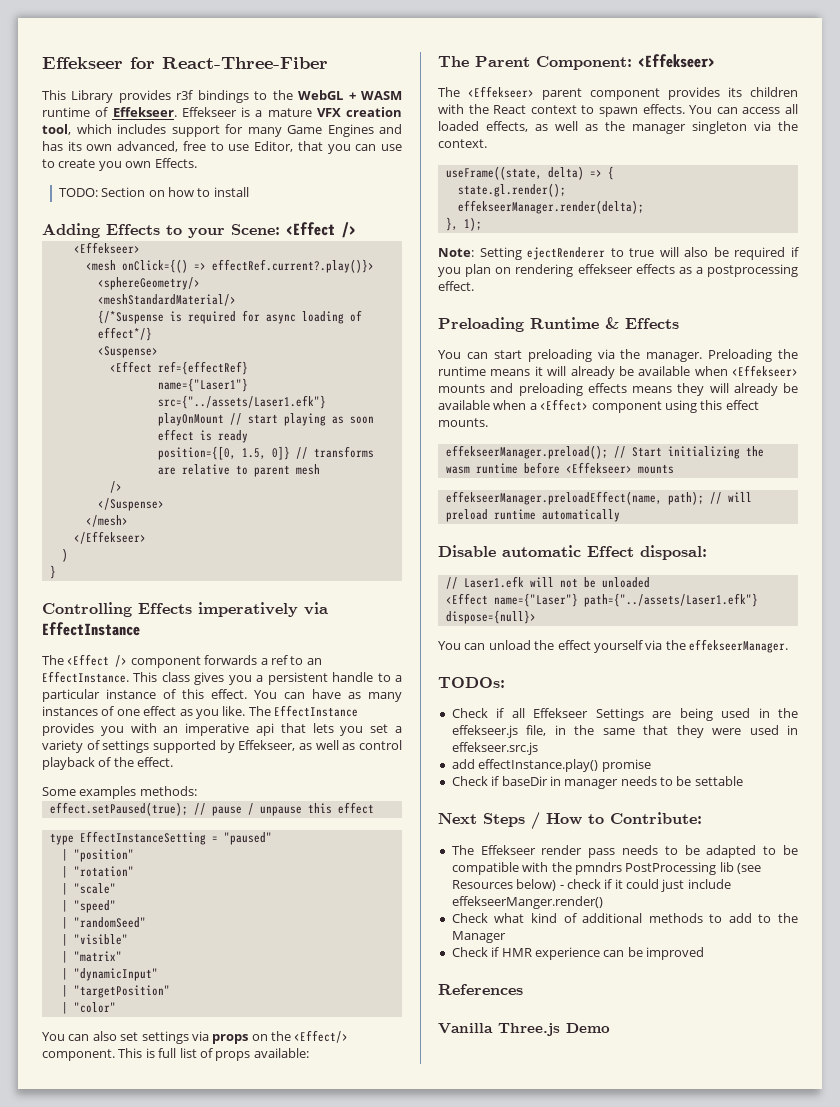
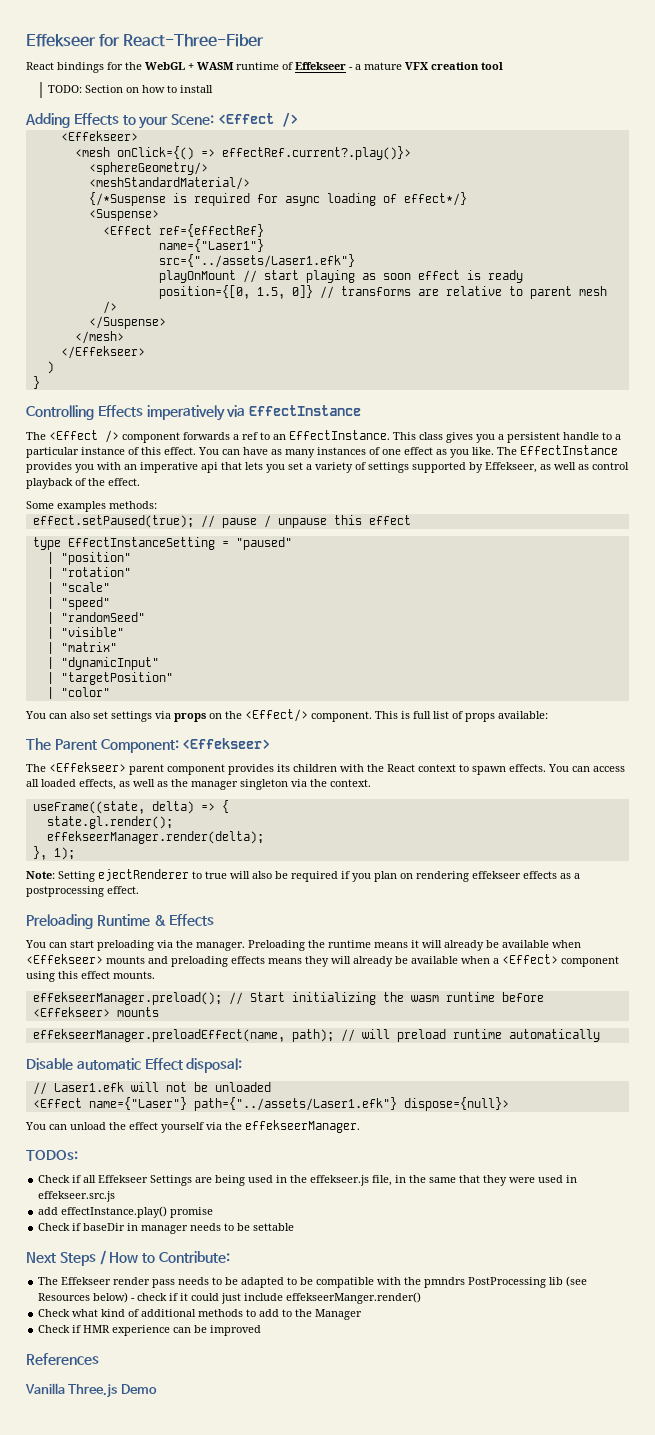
- This Library provides r3f bindings to the WebGL + WASM runtime of Effekseer. Effekseer is a mature VFX creation tool, which includes support for many Game Engines and has its own advanced, free to use Editor, that you can use to create you own Effects.
+ React bindings for the WebGL + WASM runtime of Effekseer - a mature VFX creation tool

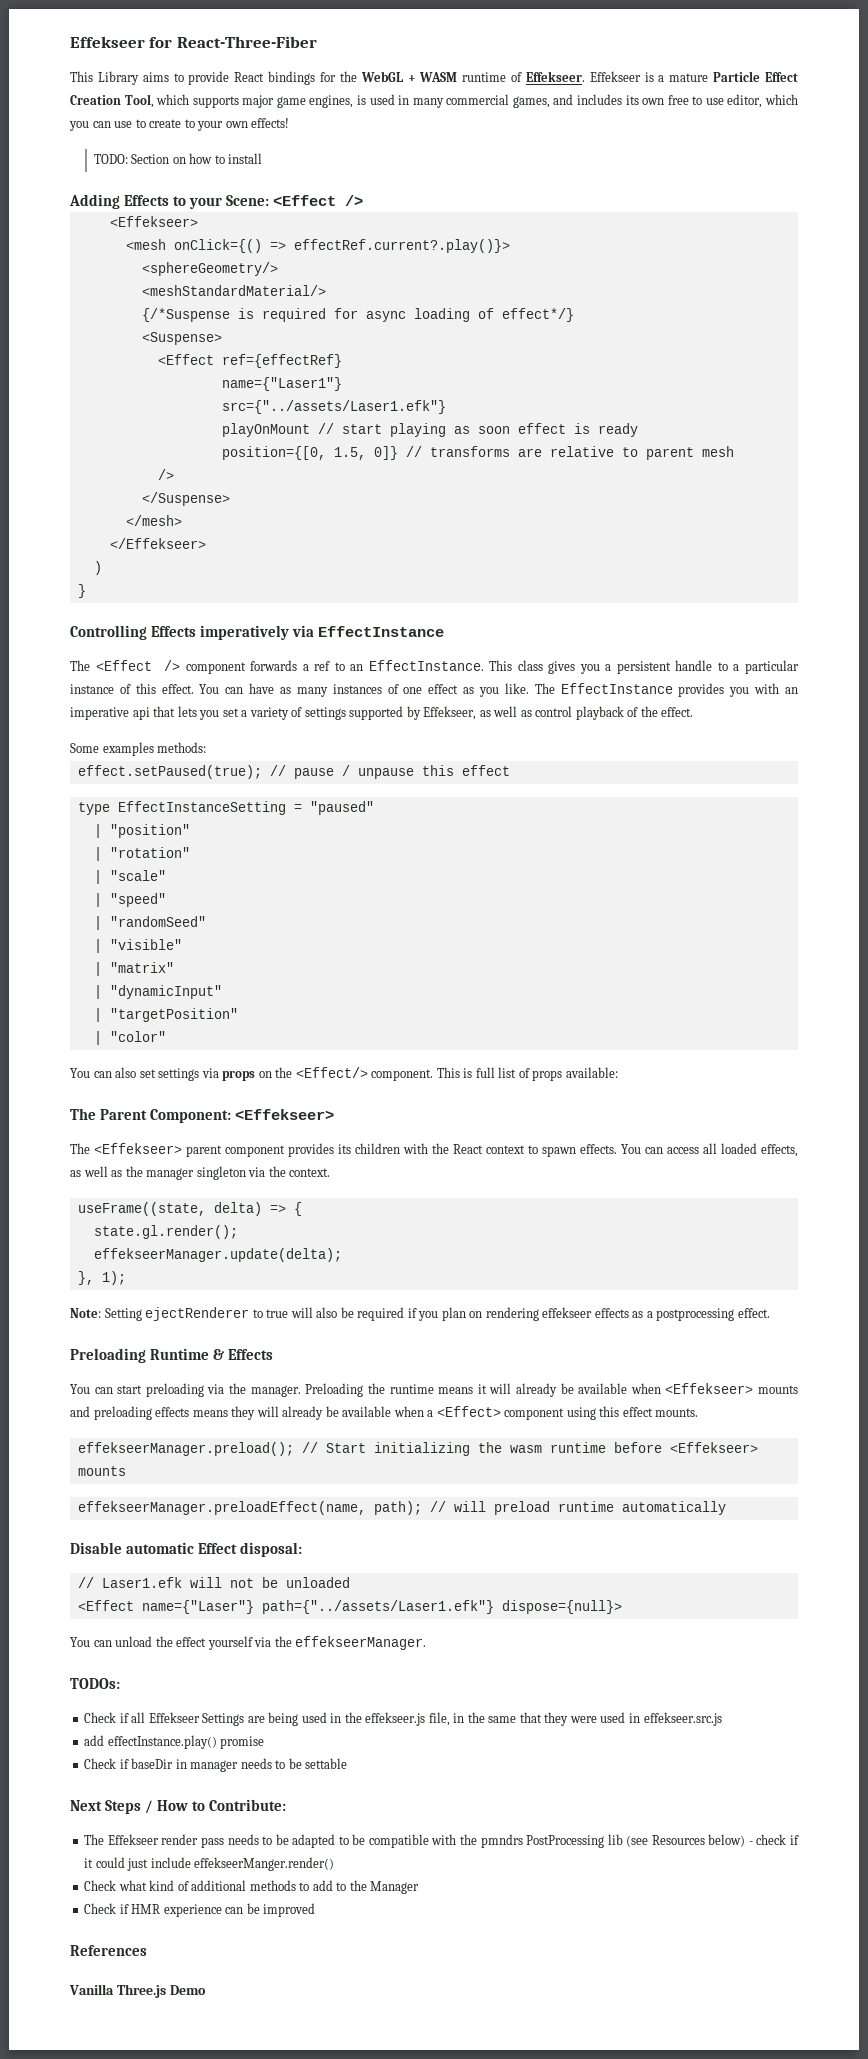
- React bindings for the WebGL + WASM runtime of Effekseer - a mature VFX creation tool
+ This Library aims to provide React bindings for the WebGL + WASM runtime of Effekseer. Effekseer is a mature Particle Effect Creation Tool, which supports major game engines, is used in many commercial games, and includes its own free to use editor, which you can use to create to your own effects!
- effekseerManager.render(delta);
+ effekseerManager.update(delta);

